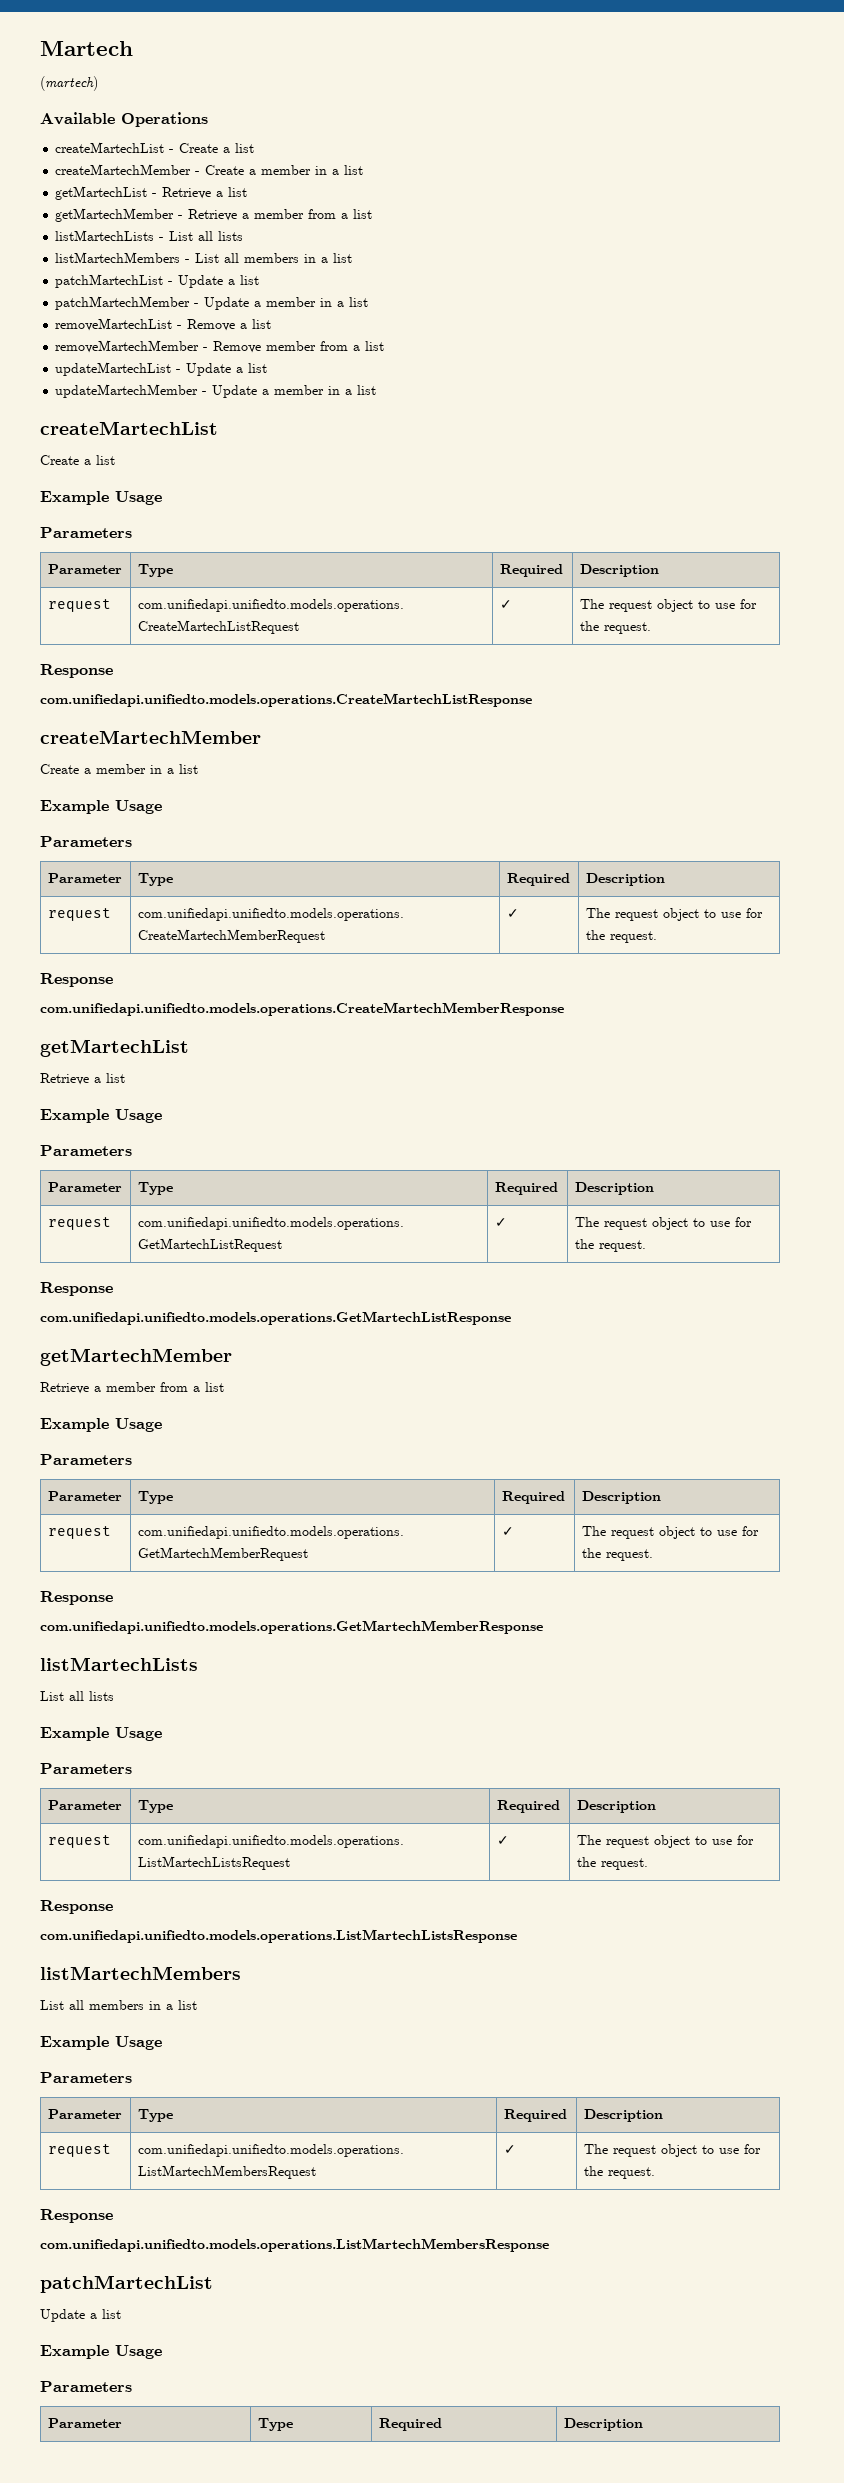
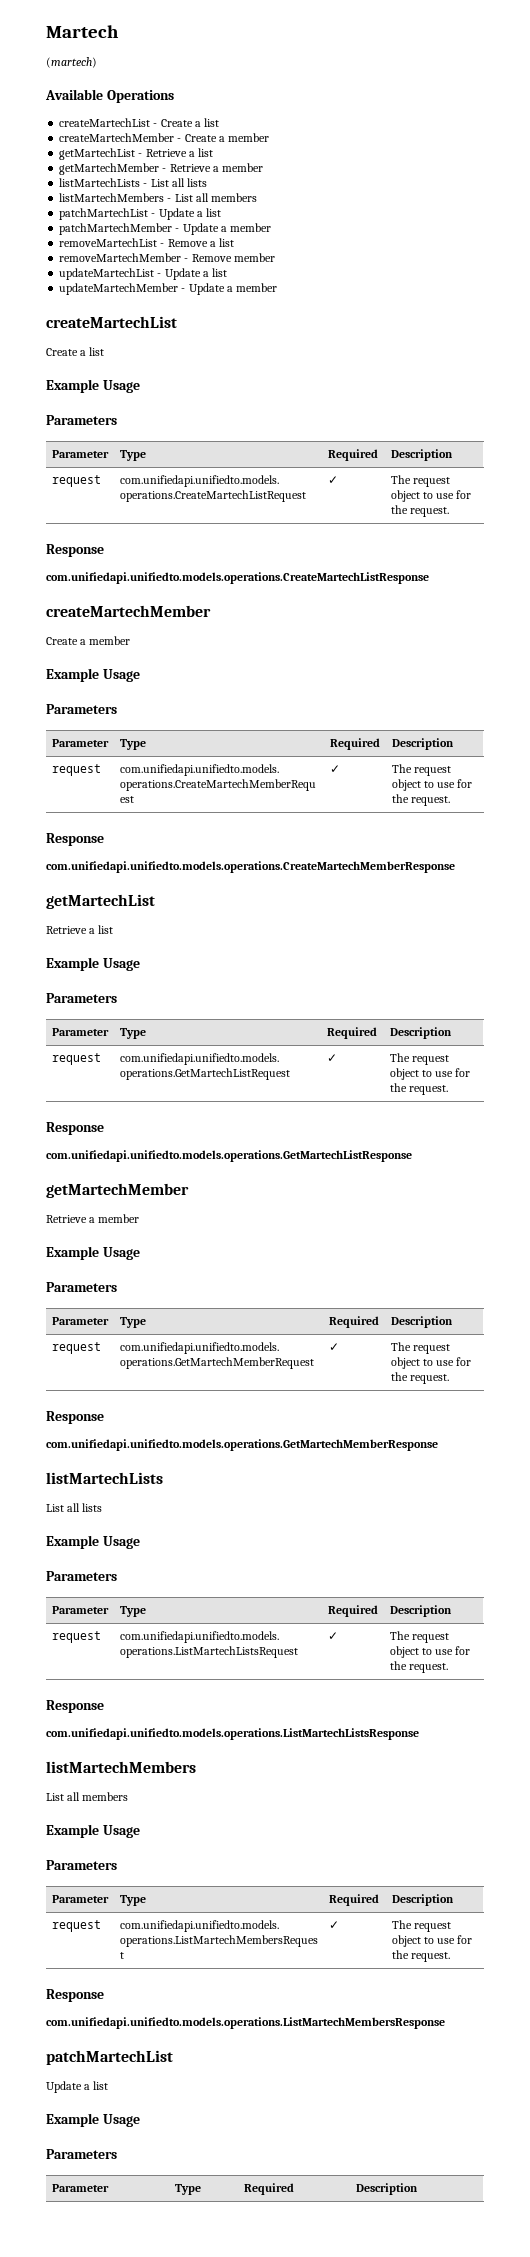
- createMartechMember - Create a member in a list
+ createMartechMember - Create a member
- getMartechMember - Retrieve a member from a list
+ getMartechMember - Retrieve a member
- listMartechMembers - List all members in a list
+ listMartechMembers - List all members
- patchMartechMember - Update a member in a list
+ patchMartechMember - Update a member
- removeMartechMember - Remove member from a list
+ removeMartechMember - Remove member
- updateMartechMember - Update a member in a list
+ updateMartechMember - Update a member
  com.unifiedapi.unifiedto.models.operations.CreateMartechListResponse
  createMartechMember
- Create a member in a list
+ Create a member
  com.unifiedapi.unifiedto.models.operations.GetMartechListResponse
  getMartechMember
- Retrieve a member from a list
+ Retrieve a member
  com.unifiedapi.unifiedto.models.operations.ListMartechListsResponse
  listMartechMembers
- List all members in a list
+ List all members

